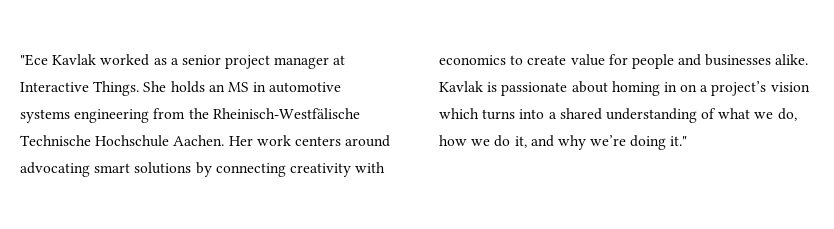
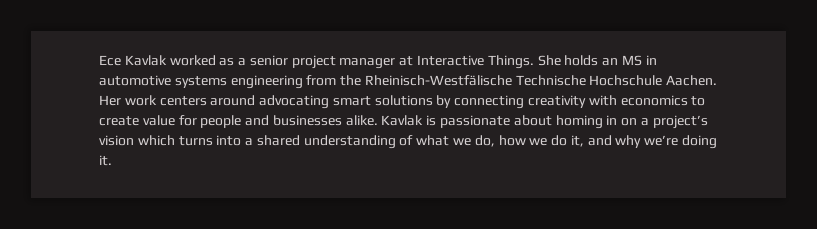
- "Ece Kavlak worked as a senior project manager at Interactive Things.
+ Ece Kavlak worked as a senior project manager at Interactive Things.
- Kavlak is passionate about homing in on a project’s vision which turns into a shared understanding of what we do, how we do it, and why we’re doing it."
+ Kavlak is passionate about homing in on a project’s vision which turns into a shared understanding of what we do, how we do it, and why we’re doing it.

